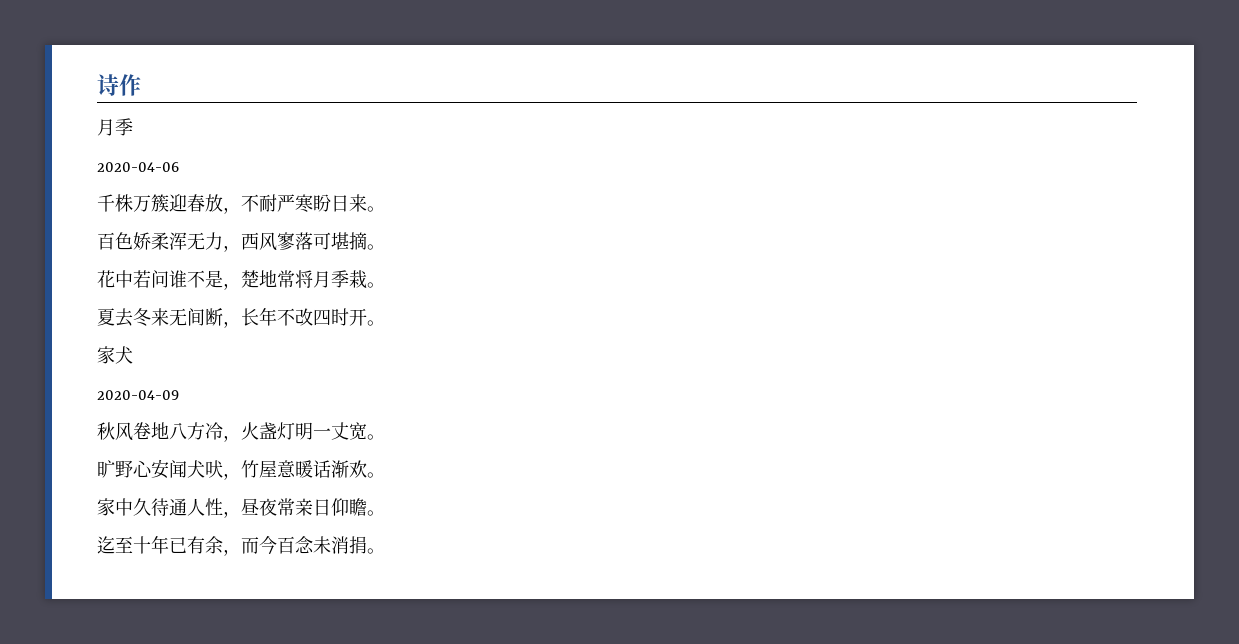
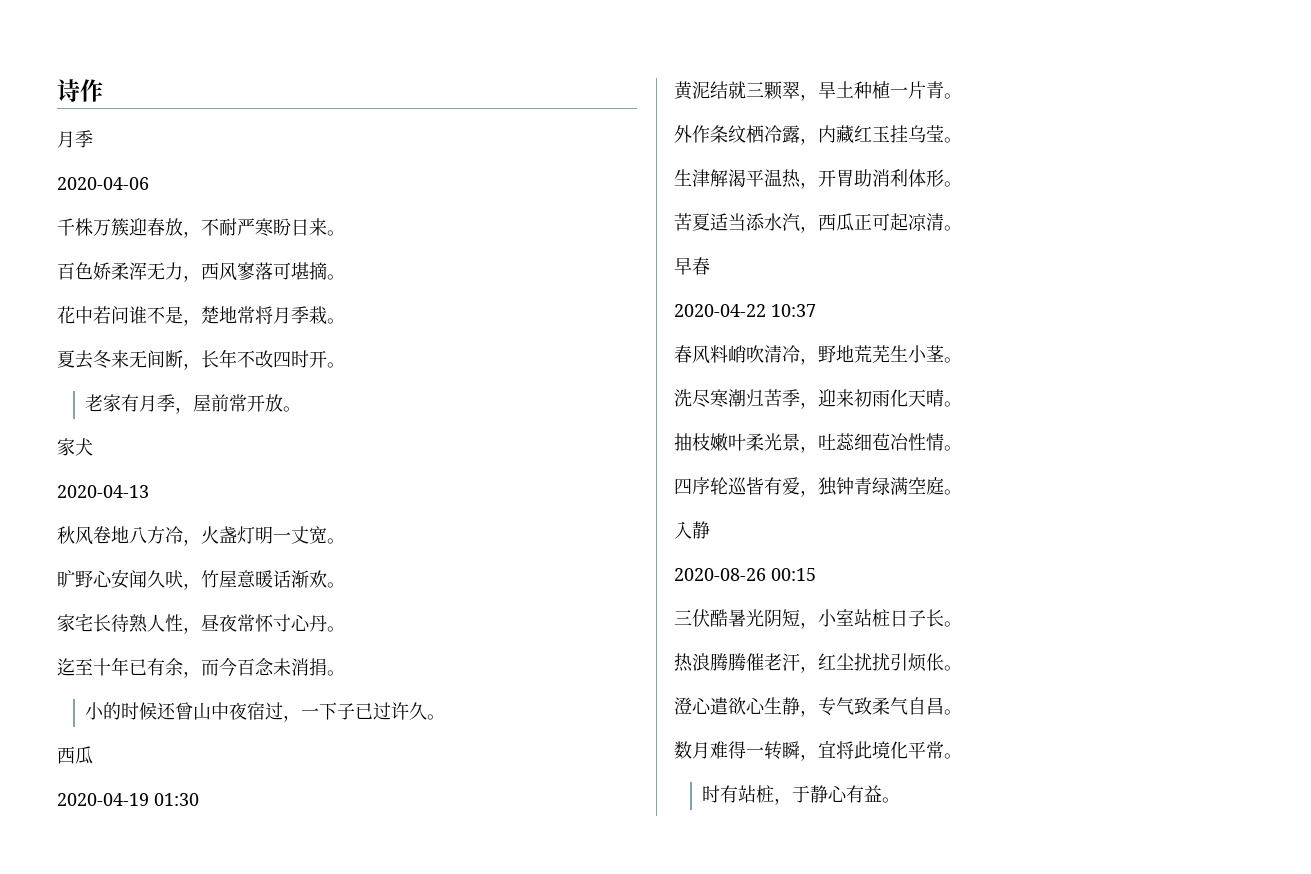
+ 老家有月季，屋前常开放。
- 2020-04-09
+ 2020-04-13
- 旷野心安闻犬吠，竹屋意暖话渐欢。
+ 旷野心安闻久吠，竹屋意暖话渐欢。
- 家中久待通人性，昼夜常亲日仰瞻。
+ 家宅长待熟人性，昼夜常怀寸心丹。
+ 小的时候还曾山中夜宿过，一下子已过许久。
+ 西瓜
+ 2020-04-19 01:30
+ 黄泥结就三颗翠，旱土种植一片青。
+ 外作条纹栖冷露，内藏红玉挂乌莹。
+ 生津解渴平温热，开胃助消利体形。
+ 苦夏适当添水汽，西瓜正可起凉清。
+ 早春
+ 2020-04-22 10:37
+ 春风料峭吹清冷，野地荒芜生小茎。
+ 洗尽寒潮归苦季，迎来初雨化天晴。
+ 抽枝嫩叶柔光景，吐蕊细苞冶性情。
+ 四序轮巡皆有爱，独钟青绿满空庭。
+ 入静
+ 2020-08-26 00:15
+ 三伏酷暑光阴短，小室站桩日子长。
+ 热浪腾腾催老汗，红尘扰扰引烦伥。
+ 澄心遣欲心生静，专气致柔气自昌。
+ 数月难得一转瞬，宜将此境化平常。
+ 时有站桩，于静心有益。

